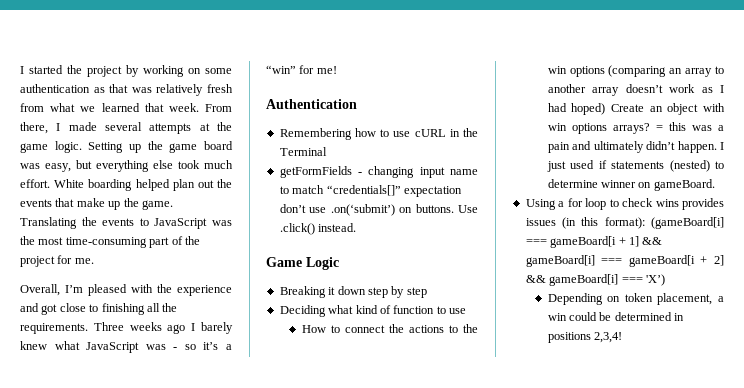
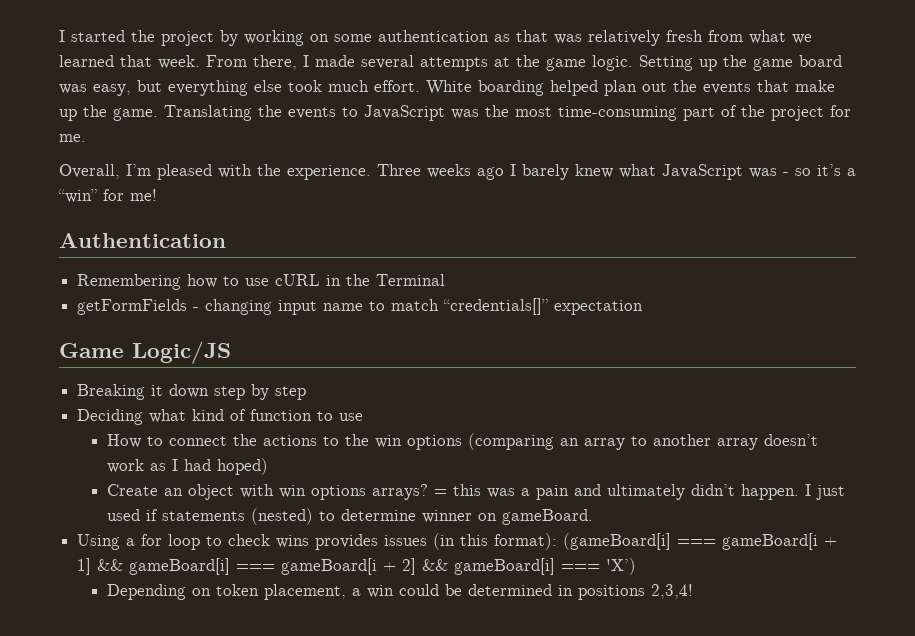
- Overall, I’m pleased with the experience and got close to finishing all the requirements.
+ Overall, I’m pleased with the experience.
- getFormFields - changing input name to match “credentials[]” expectation don’t use .on(‘submit’) on buttons. Use .click() instead.
+ getFormFields - changing input name to match “credentials[]” expectation
- Game Logic
+ Game Logic/JS
- How to connect the actions to the win options (comparing an array to another array doesn’t work as I had hoped) Create an object with win options arrays?
+ How to connect the actions to the win options (comparing an array to another array doesn’t work as I had hoped)
+ Create an object with win options arrays?

